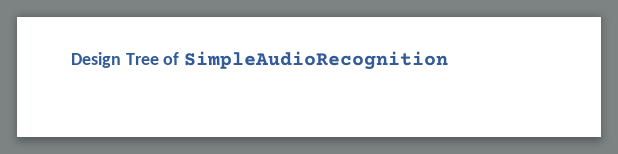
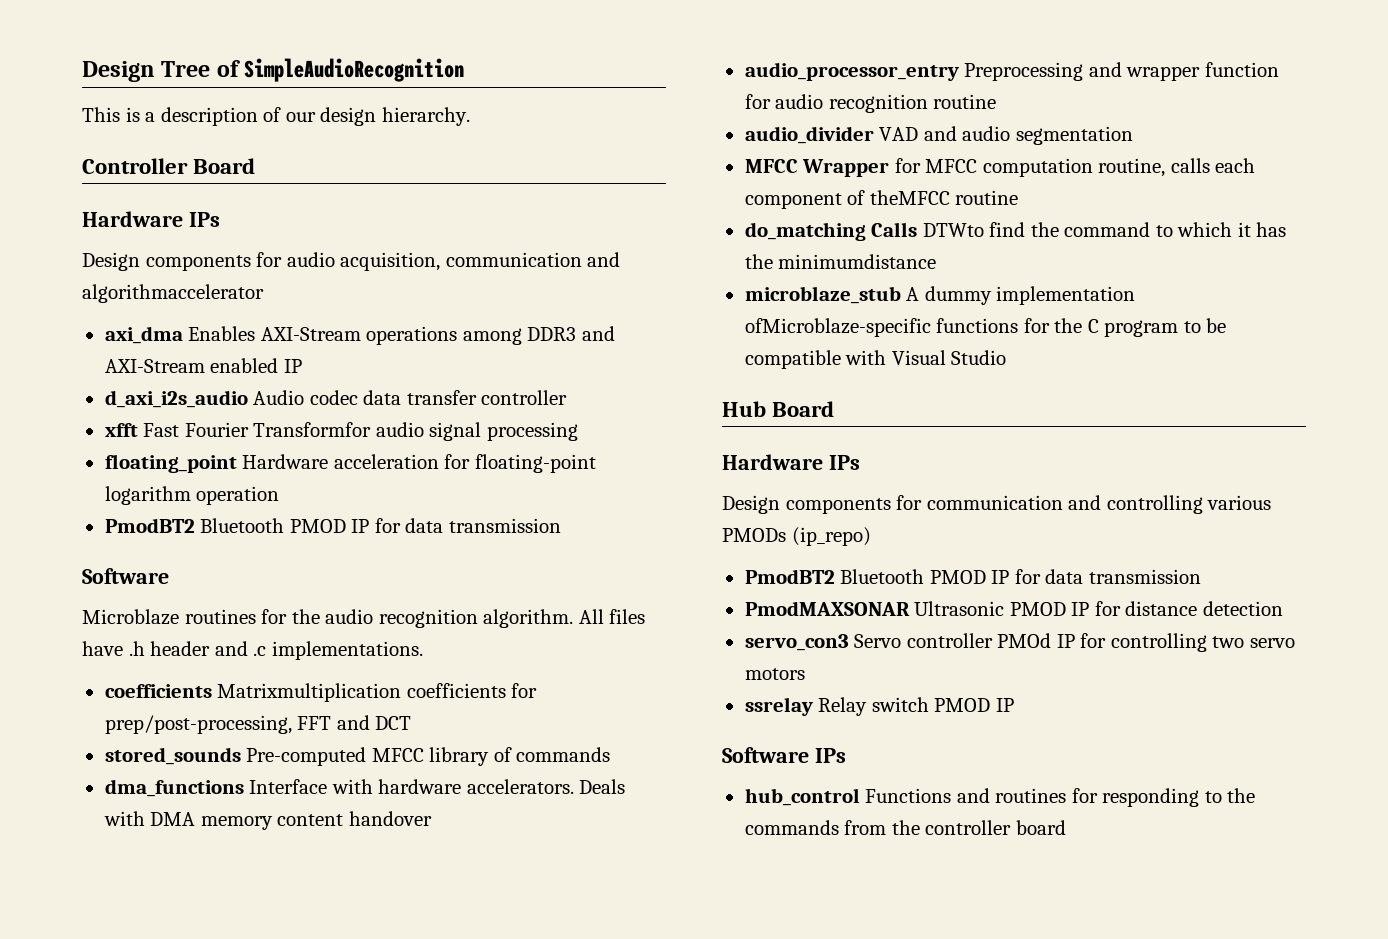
+ This is a description of our design hierarchy.
+ Controller Board
+ Hardware IPs
+ Design components for audio acquisition, communication and algorithmaccelerator
+ axi_dma Enables AXI-Stream operations among DDR3 and AXI-Stream enabled IP
+ d_axi_i2s_audio Audio codec data transfer controller
+ xfft Fast Fourier Transformfor audio signal processing
+ floating_point Hardware acceleration for floating-point logarithm operation
+ PmodBT2 Bluetooth PMOD IP for data transmission
+ Software
+ Microblaze routines for the audio recognition algorithm. All files have .h header and .c implementations.
+ coefficients Matrixmultiplication coefficients for prep/post-processing, FFT and DCT
+ stored_sounds Pre-computed MFCC library of commands
+ dma_functions Interface with hardware accelerators. Deals with DMA memory content handover
+ audio_processor_entry Preprocessing and wrapper function for audio recognition routine
+ audio_divider VAD and audio segmentation
+ MFCC Wrapper for MFCC computation routine, calls each component of theMFCC routine
+ do_matching Calls DTWto find the command to which it has the minimumdistance
+ microblaze_stub A dummy implementation ofMicroblaze-specific functions for the C program to be compatible with Visual Studio
+ Hub Board
+ Hardware IPs
+ Design components for communication and controlling various PMODs (ip_repo)
+ PmodBT2 Bluetooth PMOD IP for data transmission
+ PmodMAXSONAR Ultrasonic PMOD IP for distance detection
+ servo_con3 Servo controller PMOd IP for controlling two servo motors
+ ssrelay Relay switch PMOD IP
+ Software IPs
+ hub_control Functions and routines for responding to the commands from the controller board

